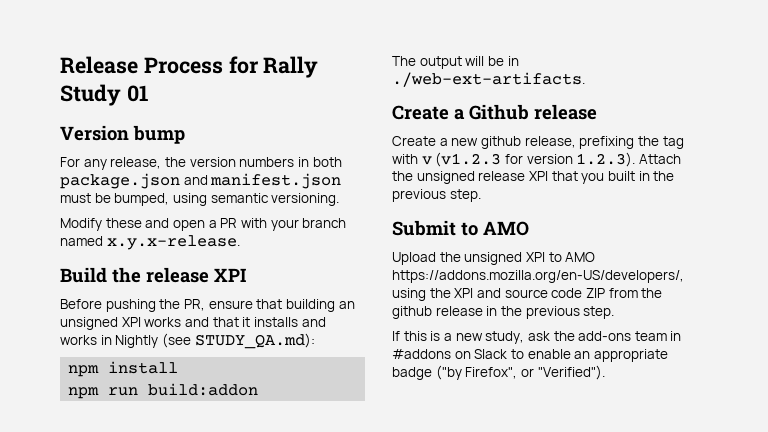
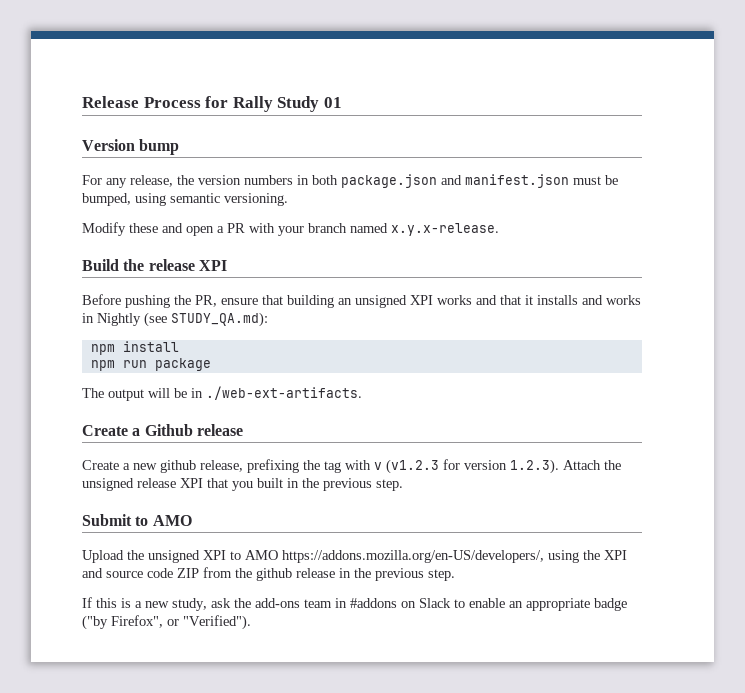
- npm run build:addon
+ npm run package

